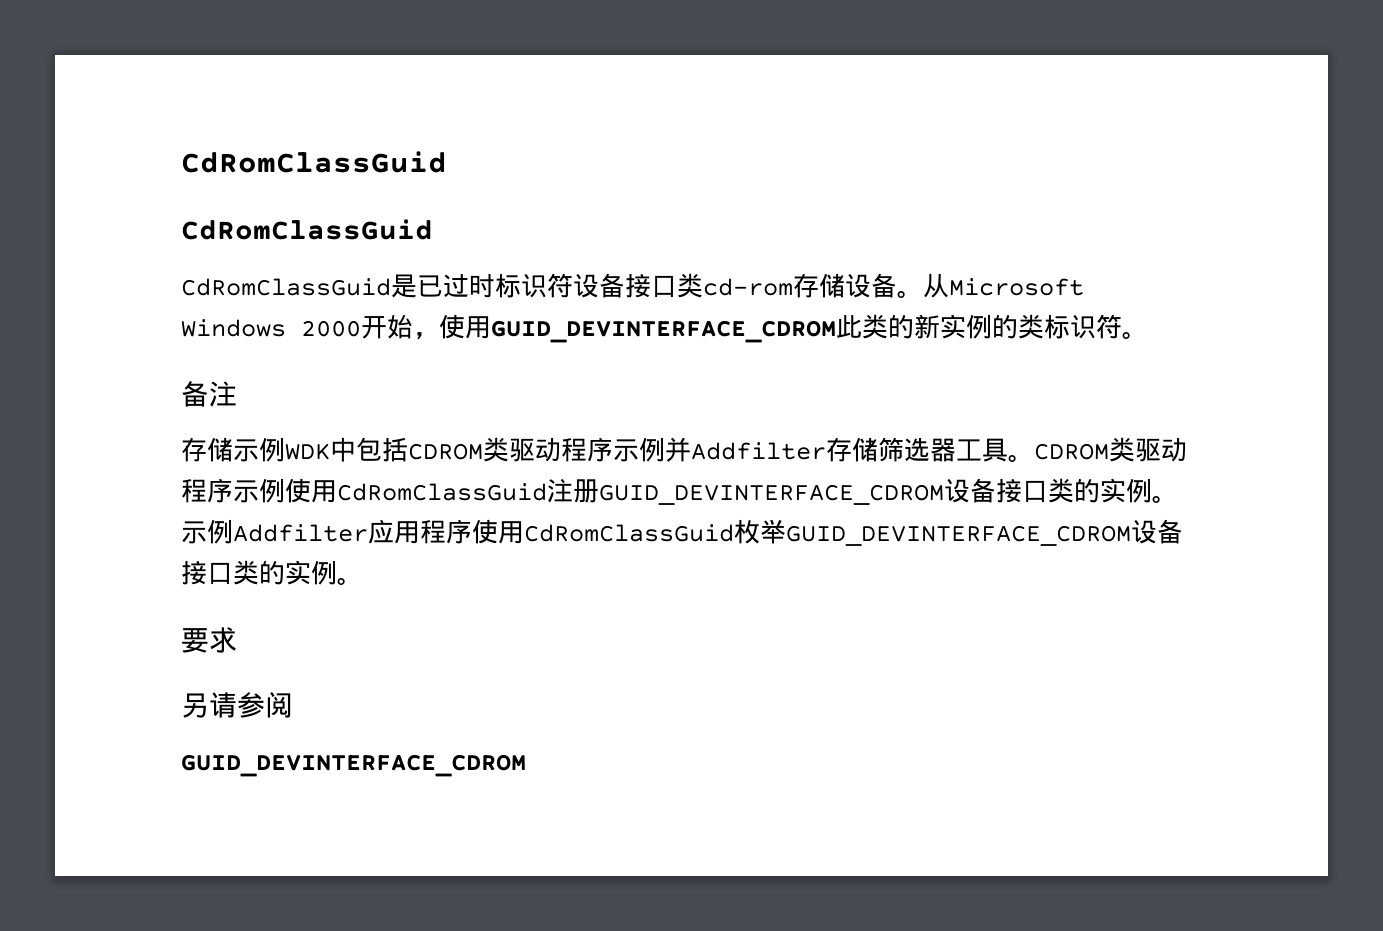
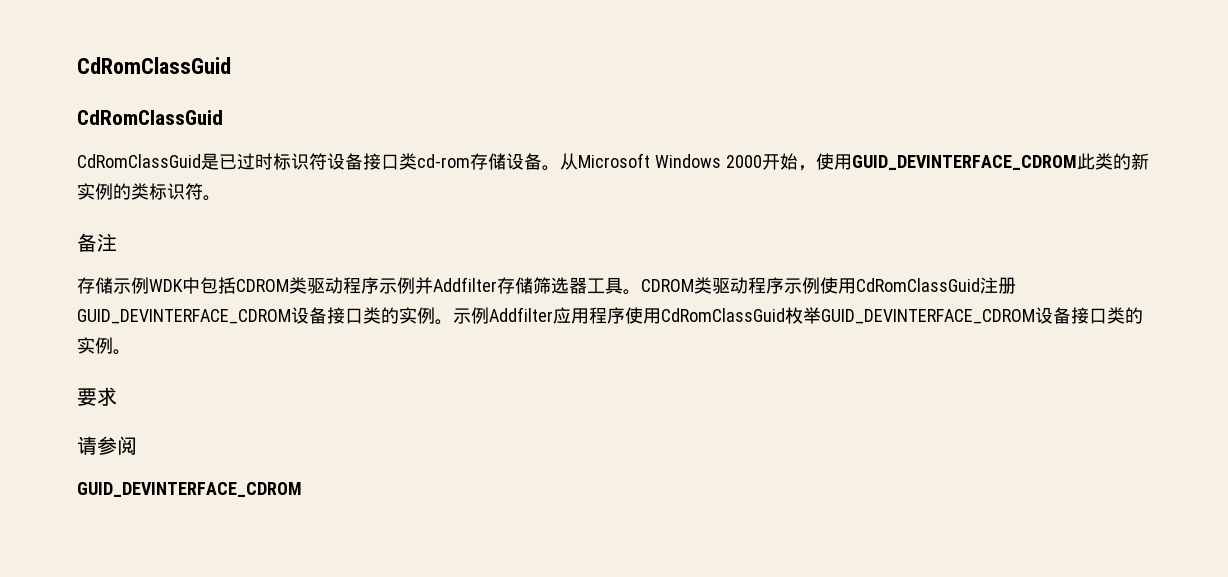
- 另请参阅
+ 请参阅

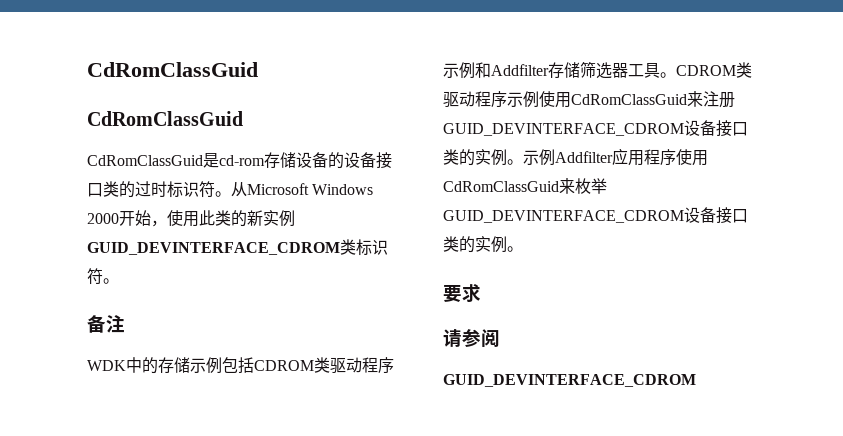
- CdRomClassGuid是已过时标识符设备接口类cd-rom存储设备。
+ CdRomClassGuid是cd-rom存储设备的设备接口类的过时标识符。
- 从Microsoft Windows 2000开始，使用GUID_DEVINTERFACE_CDROM此类的新实例的类标识符。
+ 从Microsoft Windows 2000开始，使用此类的新实例GUID_DEVINTERFACE_CDROM类标识符。
- 存储示例WDK中包括CDROM类驱动程序示例并Addfilter存储筛选器工具。
+ WDK中的存储示例包括CDROM类驱动程序示例和Addfilter存储筛选器工具。
- CDROM类驱动程序示例使用CdRomClassGuid注册GUID_DEVINTERFACE_CDROM设备接口类的实例。
+ CDROM类驱动程序示例使用CdRomClassGuid来注册GUID_DEVINTERFACE_CDROM设备接口类的实例。
- 示例Addfilter应用程序使用CdRomClassGuid枚举GUID_DEVINTERFACE_CDROM设备接口类的实例。
+ 示例Addfilter应用程序使用CdRomClassGuid来枚举GUID_DEVINTERFACE_CDROM设备接口类的实例。

